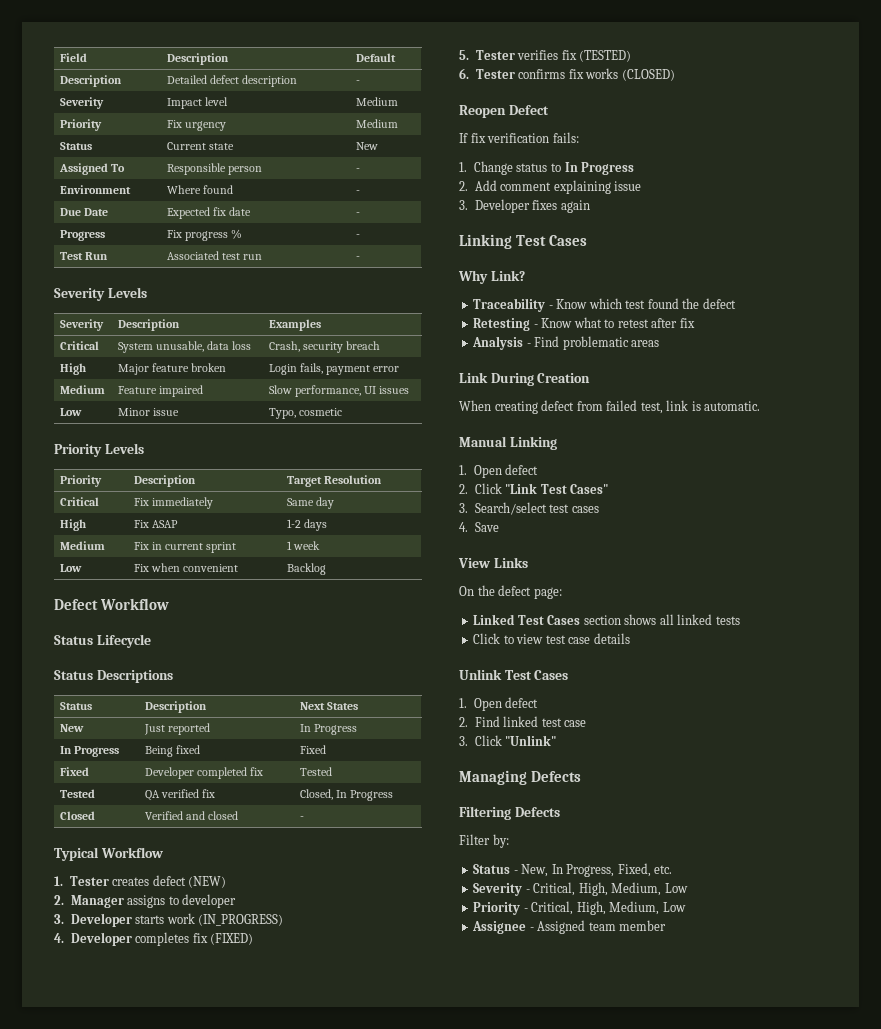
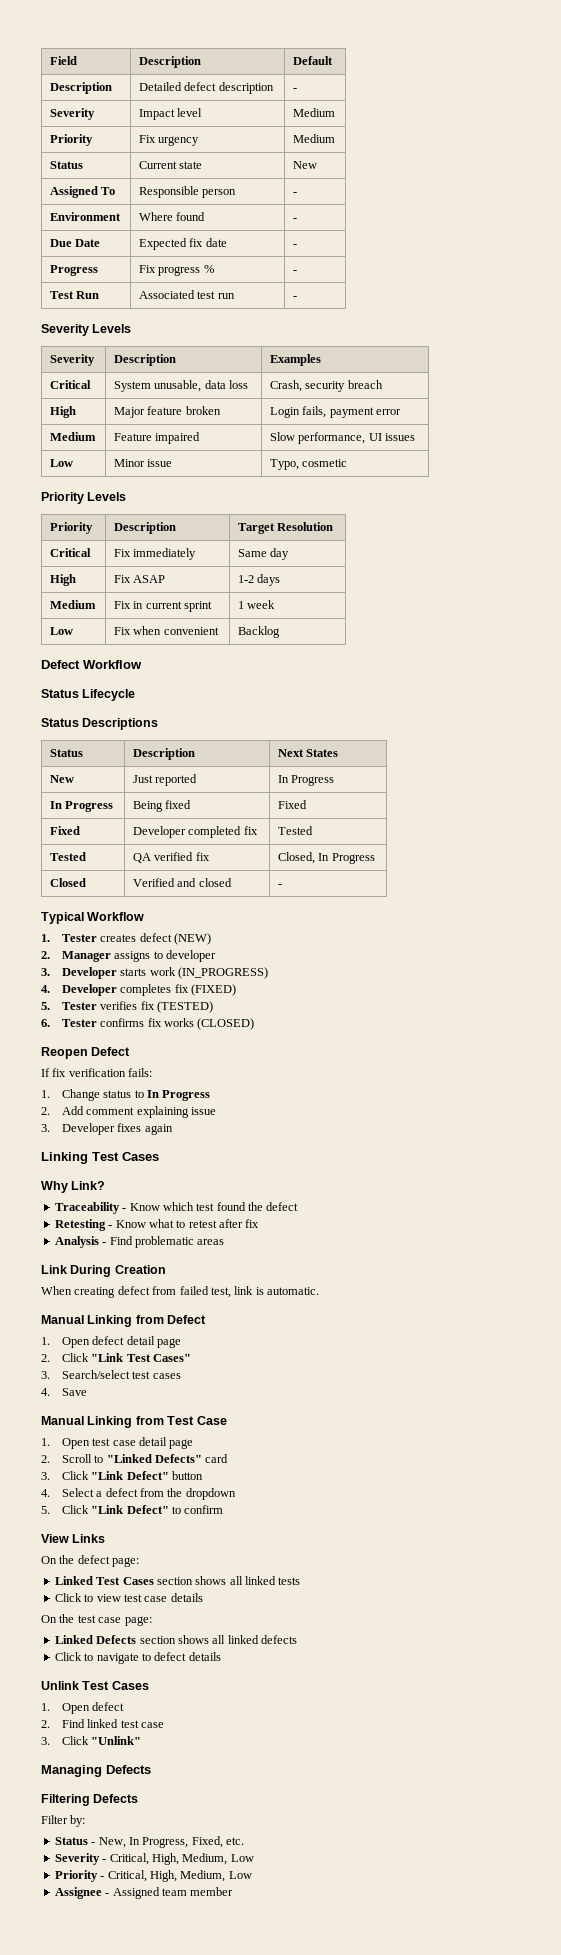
- Manual Linking
- 1. Open defect
+ Manual Linking from Defect
+ 1. Open defect detail page
+ Manual Linking from Test Case
+ 1. Open test case detail page
+ 2. Scroll to "Linked Defects" card
+ 3. Click "Link Defect" button
+ 4. Select a defect from the dropdown
+ 5. Click "Link Defect" to confirm
+ On the test case page:
+ Linked Defects section shows all linked defects
+ Click to navigate to defect details

